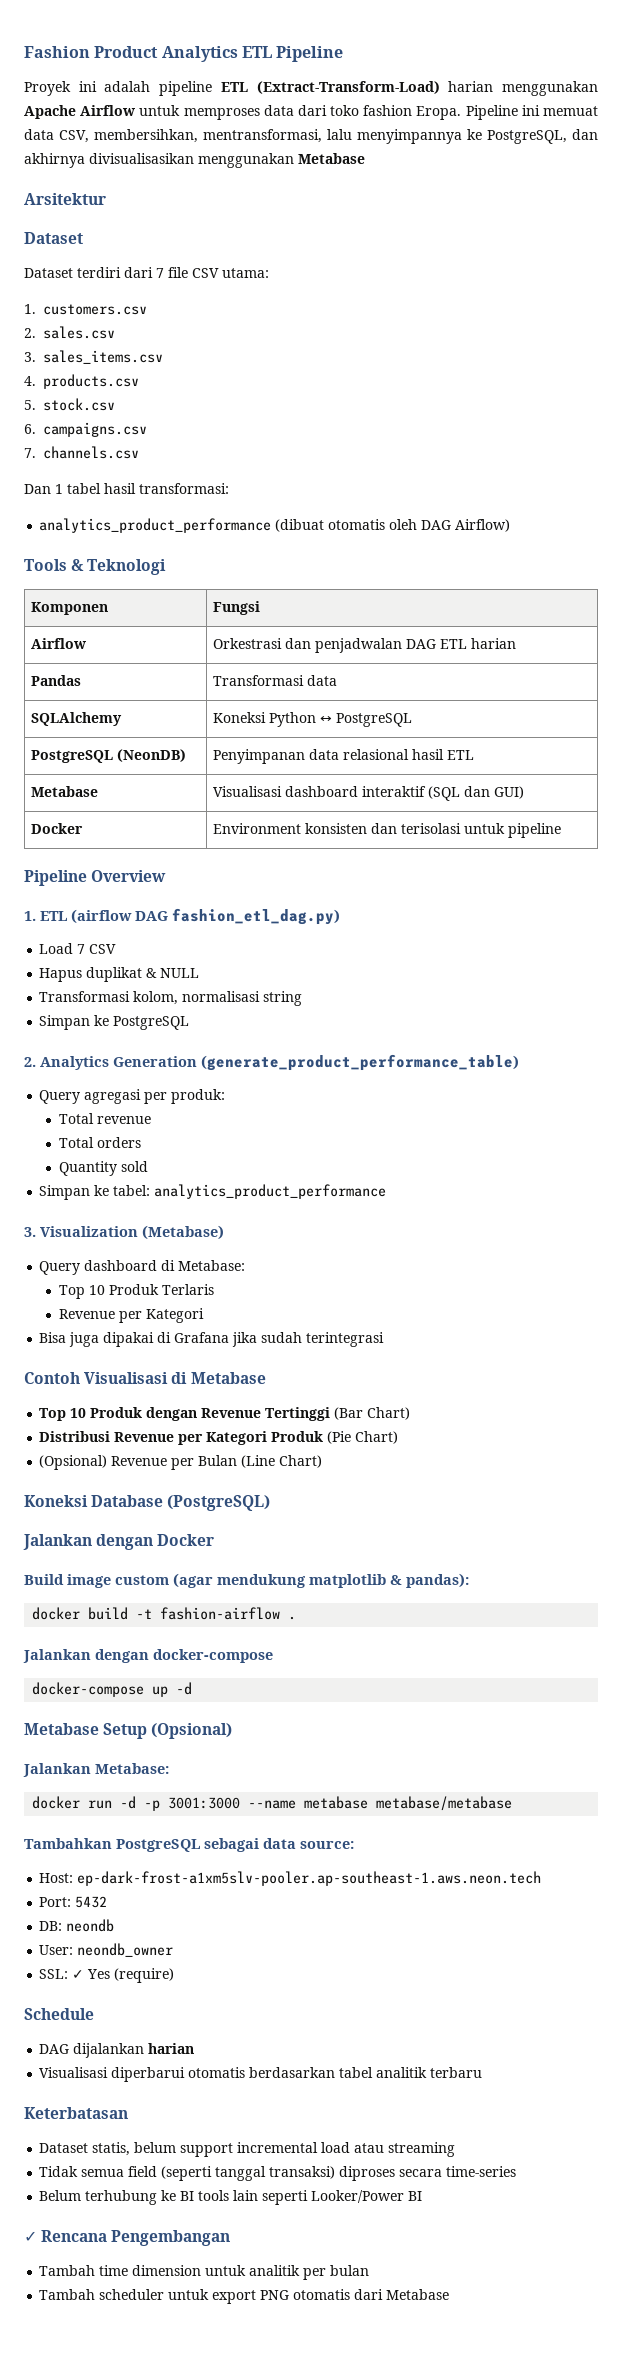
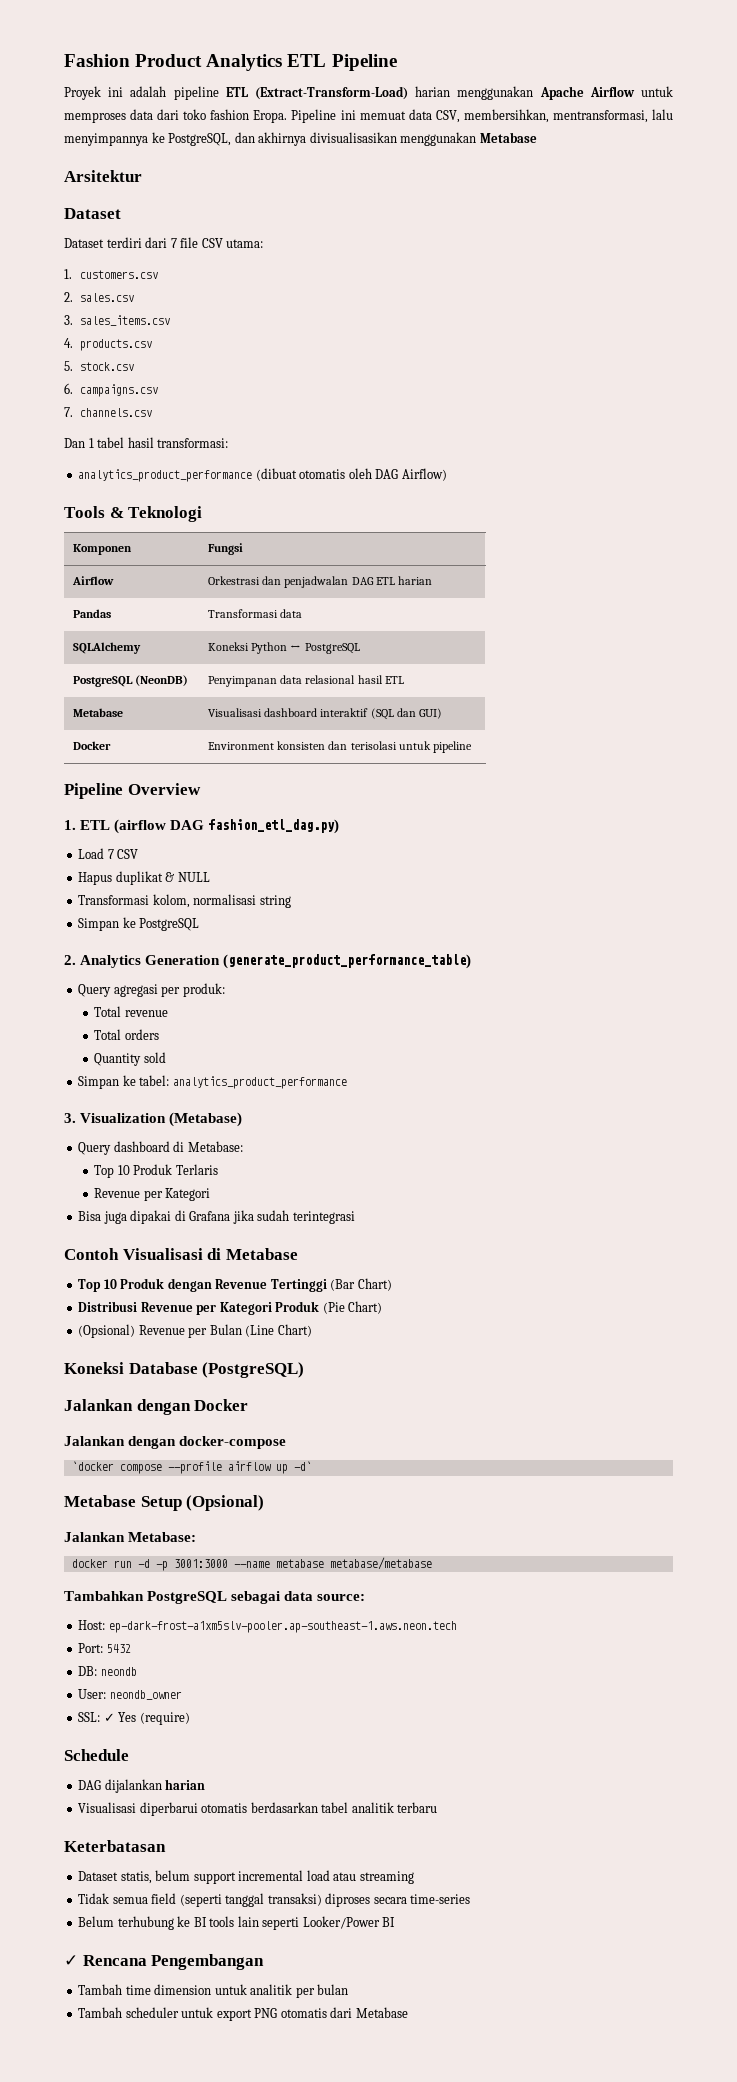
- Build image custom (agar mendukung matplotlib & pandas):
- docker build -t fashion-airflow .
  Jalankan dengan docker-compose
- docker-compose up -d
+ `docker compose --profile airflow up -d`

